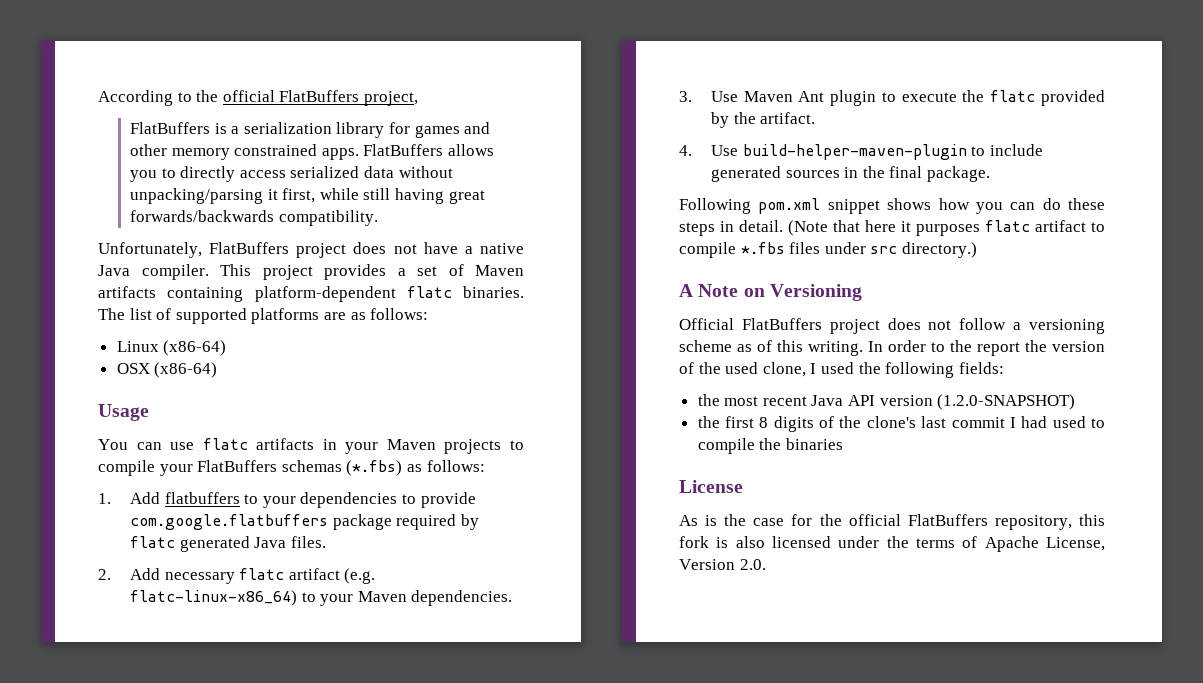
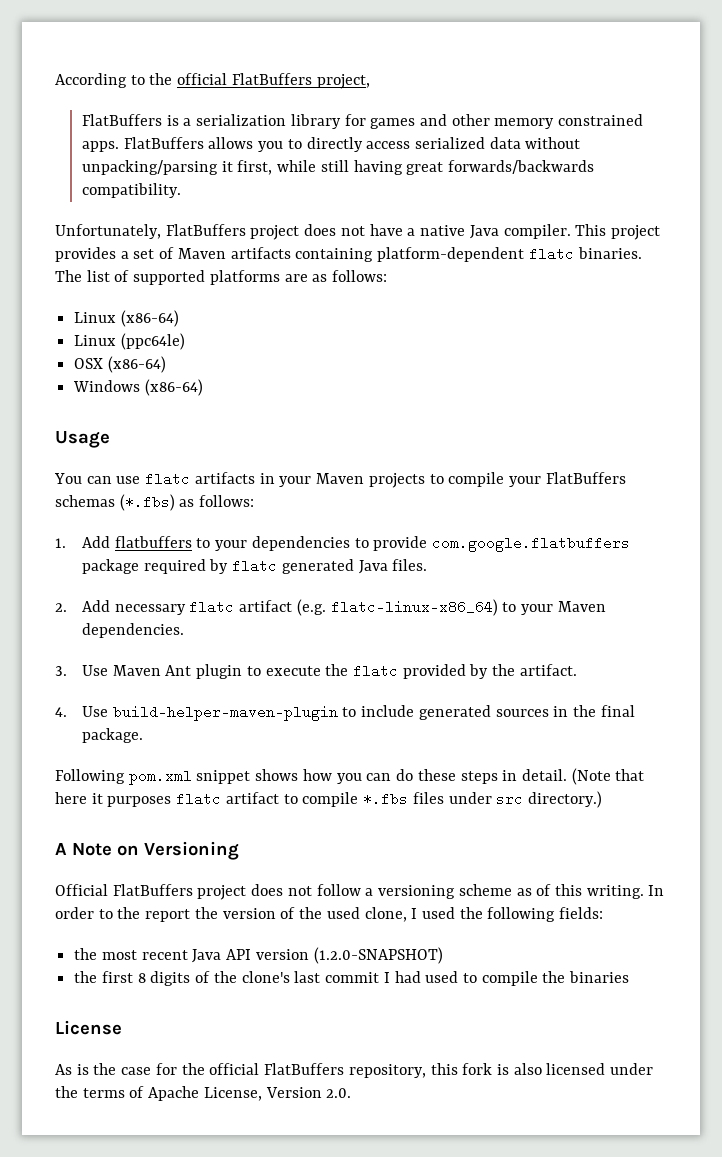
+ Linux (ppc64le)
+ Windows (x86-64)

